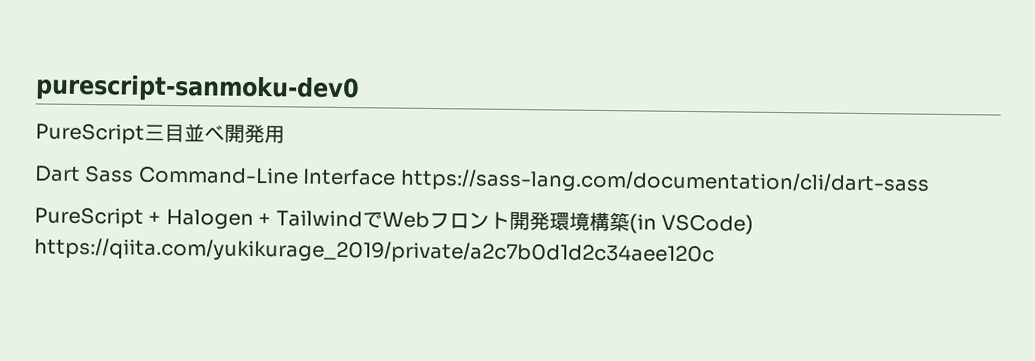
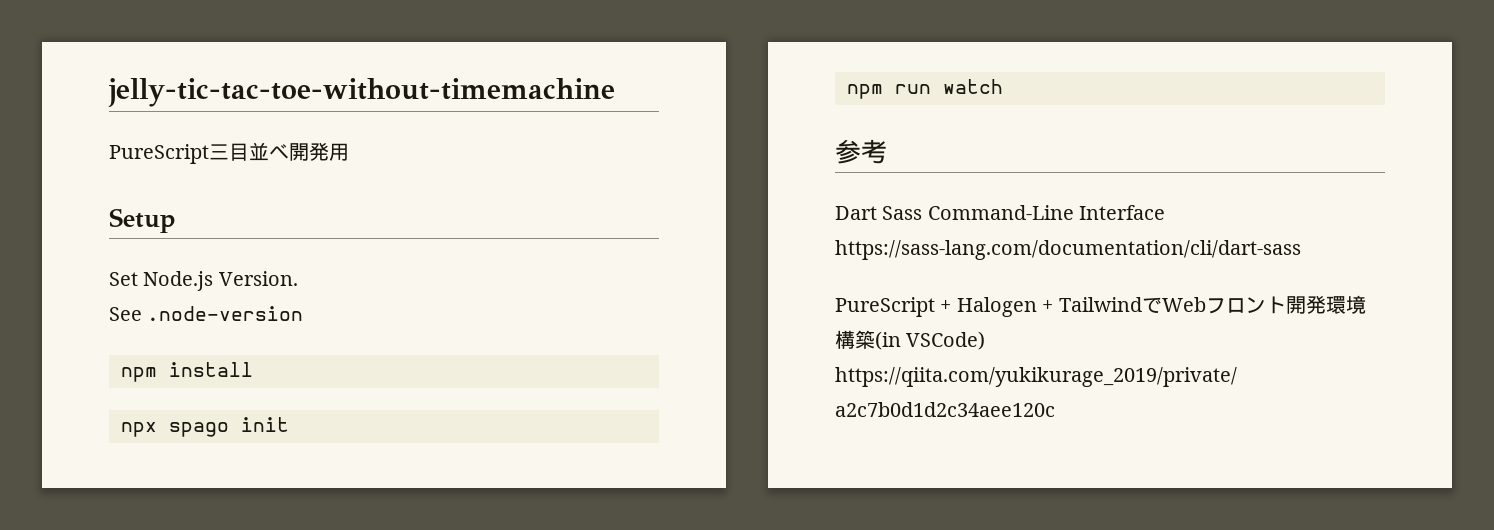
- purescript-sanmoku-dev0
+ jelly-tic-tac-toe-without-timemachine
+ Setup
+ Set Node.js Version.
+ See .node-version
+ npm install
+ npx spago init
+ npm run watch
+ 参考

